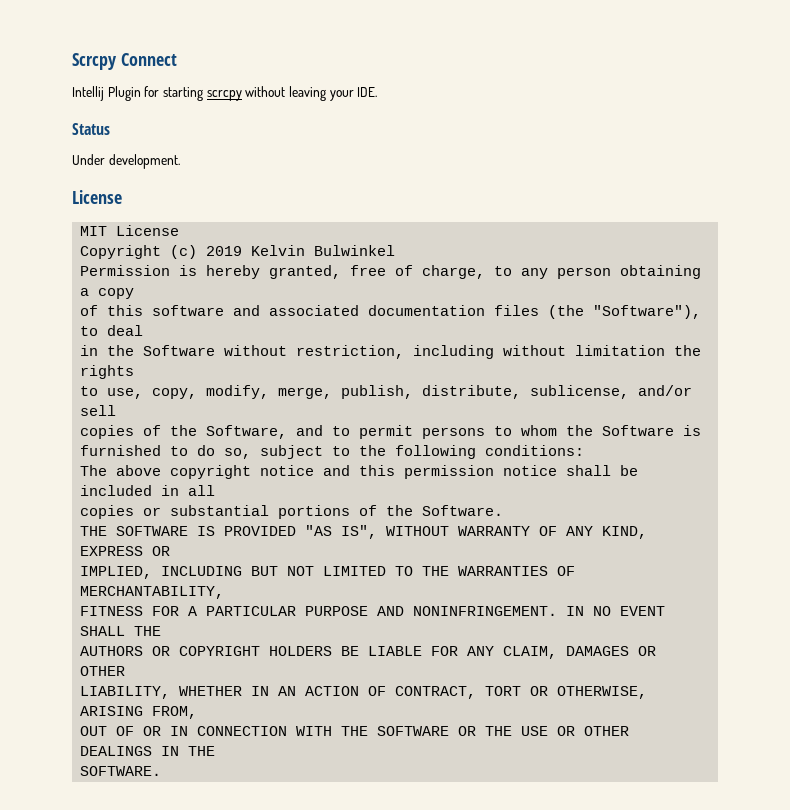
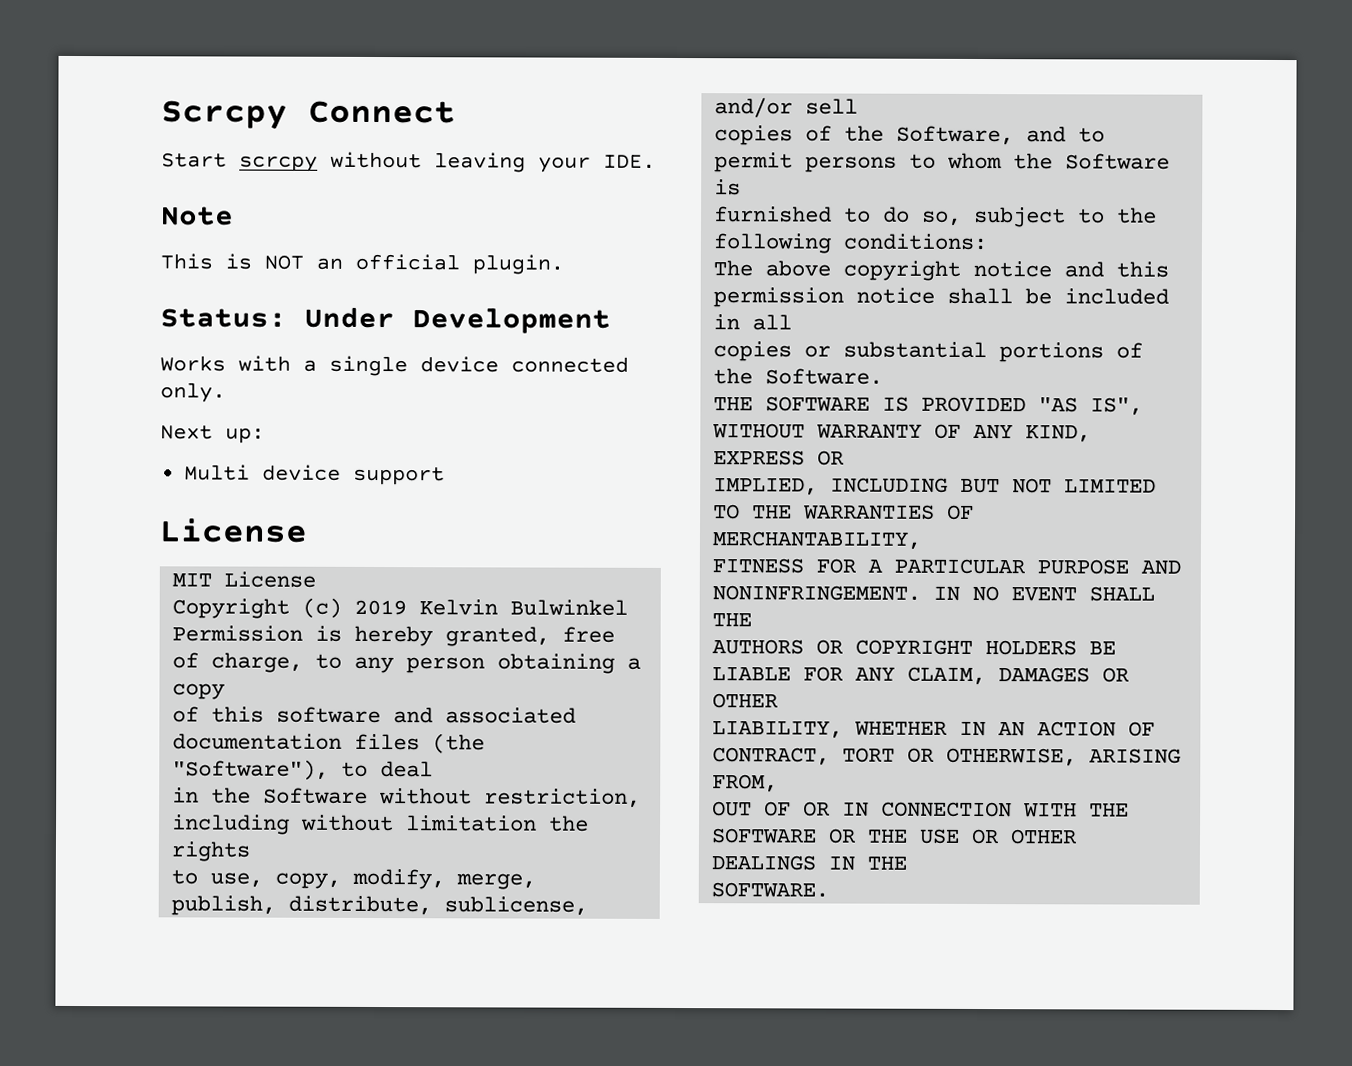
- Intellij Plugin for starting scrcpy without leaving your IDE.
+ Start scrcpy without leaving your IDE.
- Status
- Under development.
+ Note
+ This is NOT an official plugin.
+ Status: Under Development
+ Works with a single device connected only.
+ Next up:
+ Multi device support

